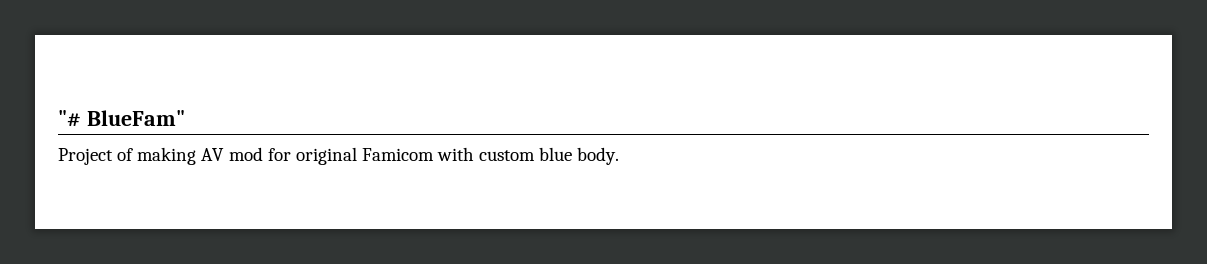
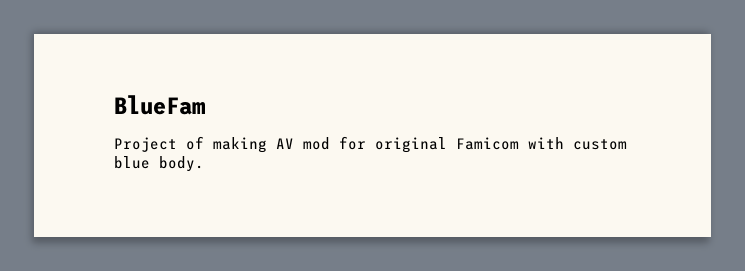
- "# BlueFam"
+ BlueFam

